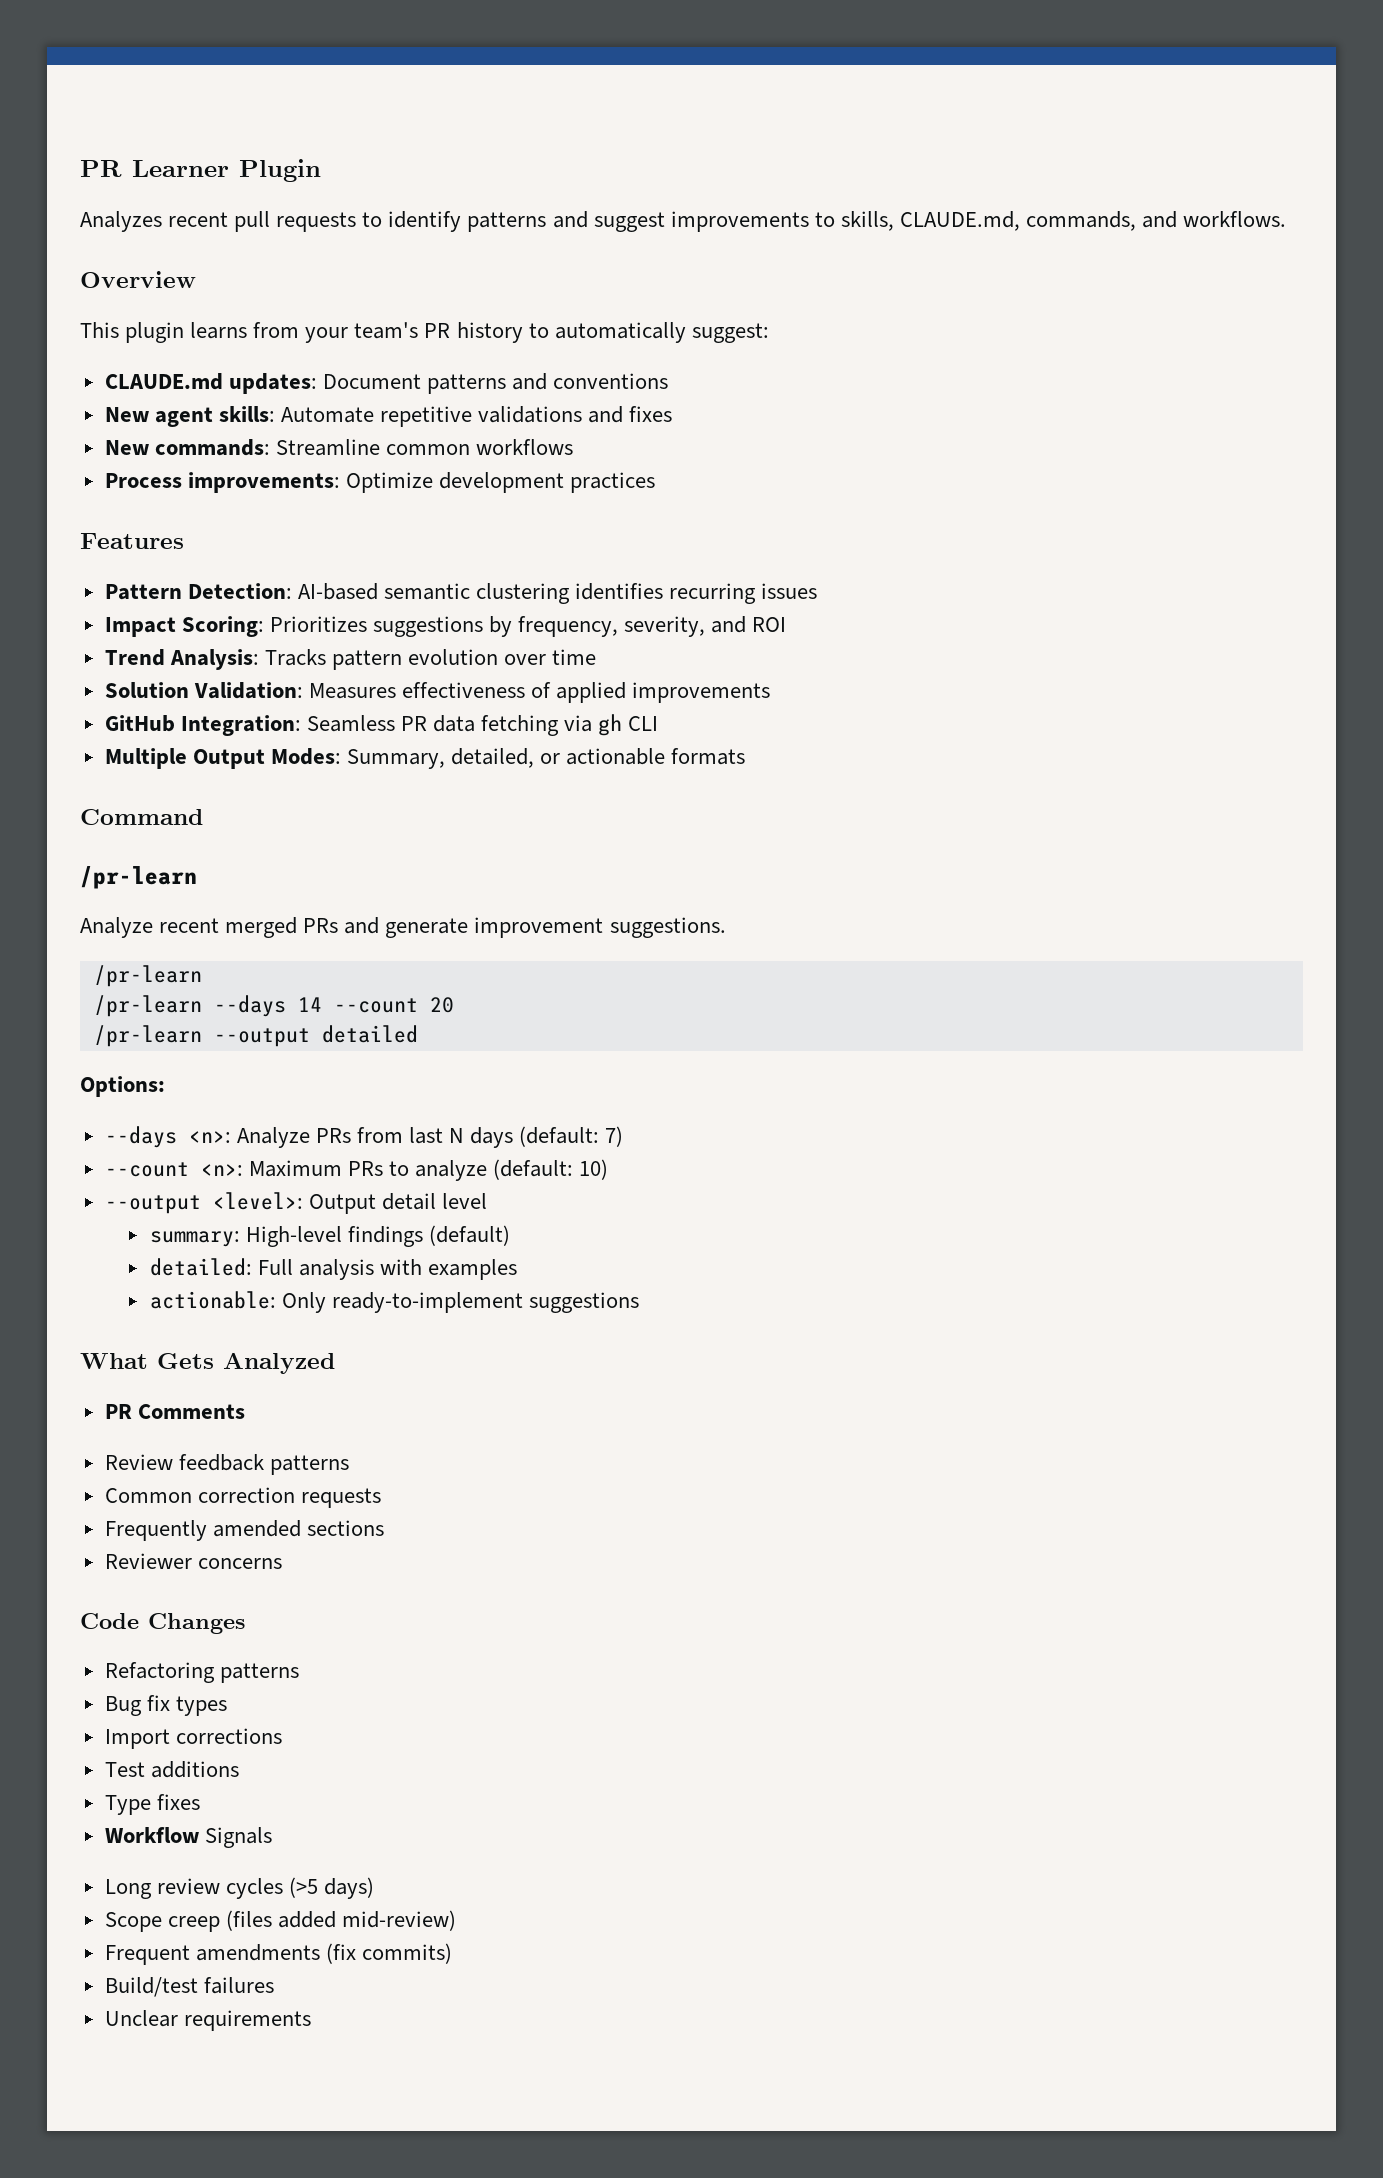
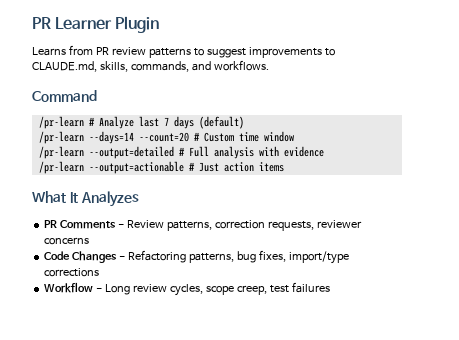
- Analyzes recent pull requests to identify patterns and suggest improvements to skills, CLAUDE.md, commands, and workflows.
+ Learns from PR review patterns to suggest improvements to CLAUDE.md, skills, commands, and workflows.
- Overview
- This plugin learns from your team's PR history to automatically suggest:
- CLAUDE.md updates: Document patterns and conventions
- New agent skills: Automate repetitive validations and fixes
- New commands: Streamline common workflows
- Process improvements: Optimize development practices
- Features
- Pattern Detection: AI-based semantic clustering identifies recurring issues
- Impact Scoring: Prioritizes suggestions by frequency, severity, and ROI
- Trend Analysis: Tracks pattern evolution over time
- Solution Validation: Measures effectiveness of applied improvements
- GitHub Integration: Seamless PR data fetching via gh CLI
- Multiple Output Modes: Summary, detailed, or actionable formats
  Command
- /pr-learn
- Analyze recent merged PRs and generate improvement suggestions.
- /pr-learn
- /pr-learn --days 14 --count 20
- /pr-learn --output detailed
- Options:
- --days <n>: Analyze PRs from last N days (default: 7)
- --count <n>: Maximum PRs to analyze (default: 10)
- --output <level>: Output detail level
- summary: High-level findings (default)
- detailed: Full analysis with examples
- actionable: Only ready-to-implement suggestions
+ /pr-learn # Analyze last 7 days (default)
+ /pr-learn --days=14 --count=20 # Custom time window
+ /pr-learn --output=detailed # Full analysis with evidence
+ /pr-learn --output=actionable # Just action items
- What Gets Analyzed
+ What It Analyzes
- PR Comments
- Review feedback patterns
- Common correction requests
- Frequently amended sections
- Reviewer concerns
- Code Changes
- Refactoring patterns
- Bug fix types
- Import corrections
- Test additions
- Type fixes
+ PR Comments - Review patterns, correction requests, reviewer concerns
+ Code Changes - Refactoring patterns, bug fixes, import/type corrections
- Workflow Signals
- Long review cycles (>5 days)
- Scope creep (files added mid-review)
- Frequent amendments (fix commits)
- Build/test failures
+ Workflow - Long review cycles, scope creep, test failures
- Unclear requirements

